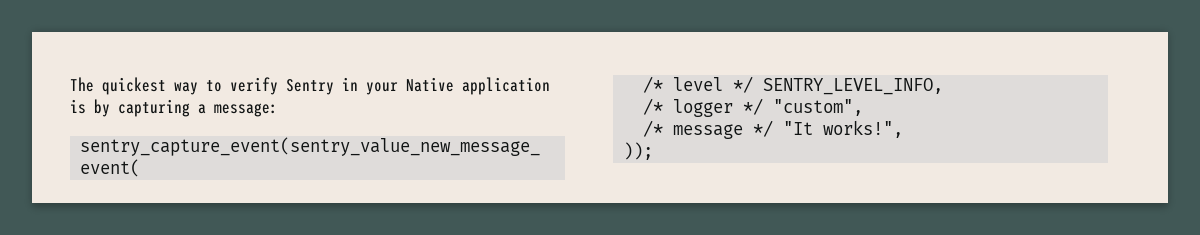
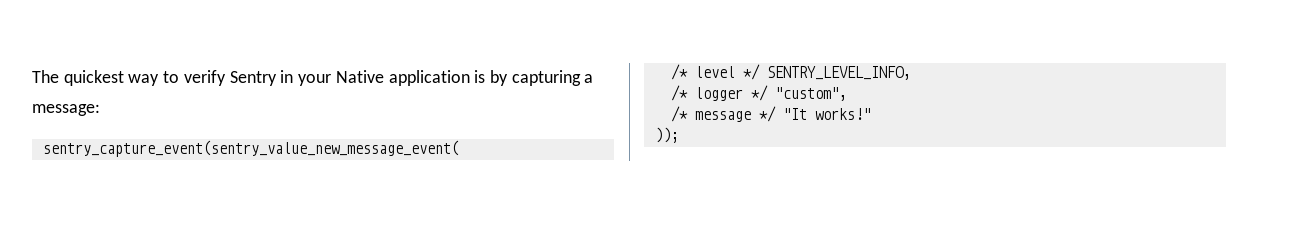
- /* message */ "It works!",
+ /* message */ "It works!"

